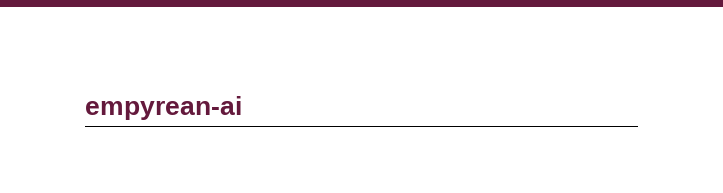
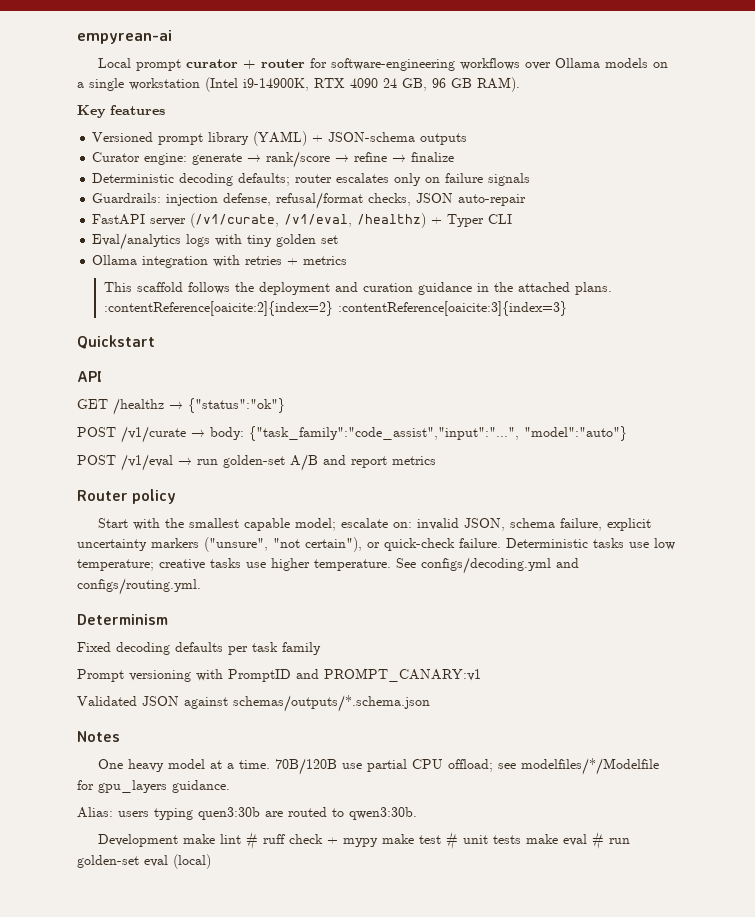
+ Local prompt curator + router for software‑engineering workflows over Ollama models on a single workstation (Intel i9‑14900K, RTX 4090 24 GB, 96 GB RAM).
+ Key features
+ Versioned prompt library (YAML) + JSON‑schema outputs
+ Curator engine: generate → rank/score → refine → finalize
+ Deterministic decoding defaults; router escalates only on failure signals
+ Guardrails: injection defense, refusal/format checks, JSON auto‑repair
+ FastAPI server (/v1/curate, /v1/eval, /healthz) + Typer CLI
+ Eval/analytics logs with tiny golden set
+ Ollama integration with retries + metrics
+ This scaffold follows the deployment and curation guidance in the attached plans. :contentReference[oaicite:2]{index=2} :contentReference[oaicite:3]{index=3}
+ Quickstart
+ API
+ GET /healthz → {"status":"ok"}
+ POST /v1/curate → body: {"task_family":"code_assist","input":"...", "model":"auto"}
+ POST /v1/eval → run golden‑set A/B and report metrics
+ Router policy
+ Start with the smallest capable model; escalate on: invalid JSON, schema failure, explicit uncertainty markers ("unsure", "not certain"), or quick‑check failure. Deterministic tasks use low temperature; creative tasks use higher temperature. See configs/decoding.yml and configs/routing.yml.
+ Determinism
+ Fixed decoding defaults per task family
+ Prompt versioning with PromptID and PROMPT_CANARY:v1
+ Validated JSON against schemas/outputs/*.schema.json
+ Notes
+ One heavy model at a time. 70B/120B use partial CPU offload; see modelfiles/*/Modelfile for gpu_layers guidance.
+ Alias: users typing quen3:30b are routed to qwen3:30b.
+ Development make lint # ruff check + mypy make test # unit tests make eval # run golden-set eval (local)

